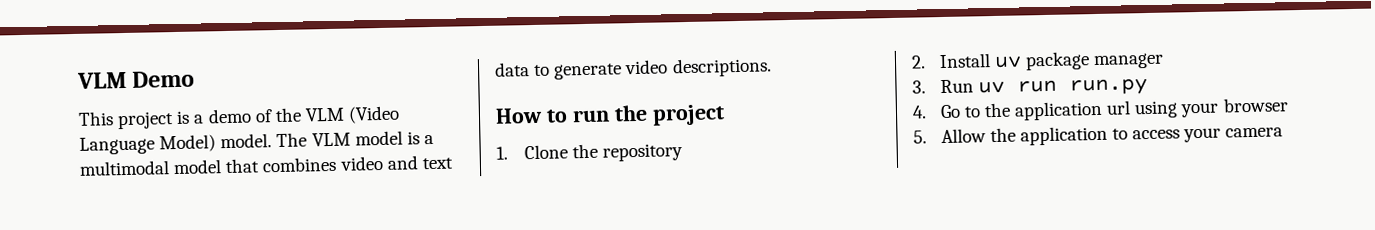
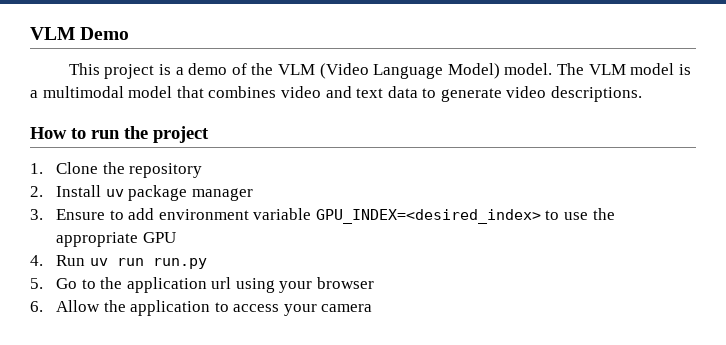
- 3. Run uv run run.py
+ 3. Ensure to add environment variable GPU_INDEX=<desired_index> to use the appropriate GPU
+ 4. Run uv run run.py
- 4. Go to the application url using your browser
+ 5. Go to the application url using your browser
- 5. Allow the application to access your camera
+ 6. Allow the application to access your camera

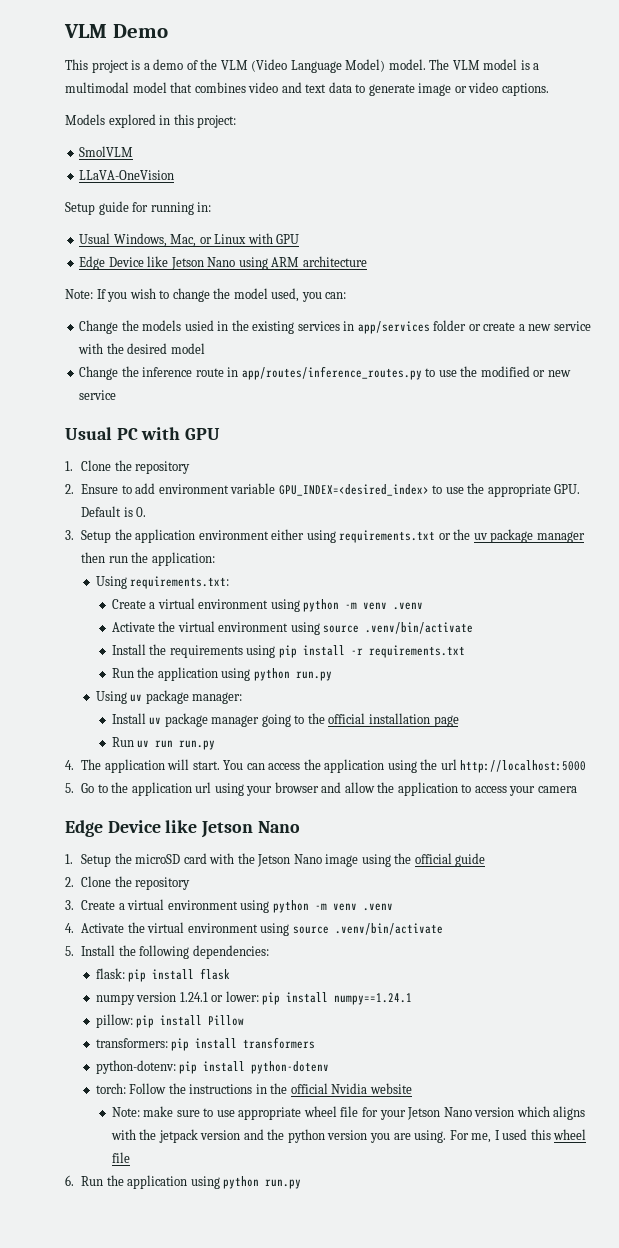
- The VLM model is a multimodal model that combines video and text data to generate video descriptions.
- How to run the project
+ The VLM model is a multimodal model that combines video and text data to generate image or video captions.
+ Models explored in this project:
+ SmolVLM
+ LLaVA-OneVision
+ Setup guide for running in:
+ Usual Windows, Mac, or Linux with GPU
+ Edge Device like Jetson Nano using ARM architecture
+ Note: If you wish to change the model used, you can:
+ Change the models usied in the existing services in app/services folder or create a new service with the desired model
+ Change the inference route in app/routes/inference_routes.py to use the modified or new service
+ Usual PC with GPU
  1. Clone the repository
- 2. Install uv package manager
- 3. Ensure to add environment variable GPU_INDEX=<desired_index> to use the appropriate GPU
- 4. Run uv run run.py
+ 2. Ensure to add environment variable GPU_INDEX=<desired_index> to use the appropriate GPU. Default is 0.
+ 3. Setup the application environment either using requirements.txt or the uv package manager then run the application:
+ Using requirements.txt:
+ Create a virtual environment using python -m venv .venv
+ Activate the virtual environment using source .venv/bin/activate
+ Install the requirements using pip install -r requirements.txt
+ Run the application using python run.py
+ Using uv package manager:
+ Install uv package manager going to the official installation page
+ Run uv run run.py
+ 4. The application will start. You can access the application using the url http://localhost:5000
- 5. Go to the application url using your browser
- 6. Allow the application to access your camera
+ 5. Go to the application url using your browser and allow the application to access your camera
+ Edge Device like Jetson Nano
+ 1. Setup the microSD card with the Jetson Nano image using the official guide
+ 2. Clone the repository
+ 3. Create a virtual environment using python -m venv .venv
+ 4. Activate the virtual environment using source .venv/bin/activate
+ 5. Install the following dependencies:
+ flask: pip install flask
+ numpy version 1.24.1 or lower: pip install numpy==1.24.1
+ pillow: pip install Pillow
+ transformers: pip install transformers
+ python-dotenv: pip install python-dotenv
+ torch: Follow the instructions in the official Nvidia website
+ Note: make sure to use appropriate wheel file for your Jetson Nano version which aligns with the jetpack version and the python version you are using. For me, I used this wheel file
+ 6. Run the application using python run.py

